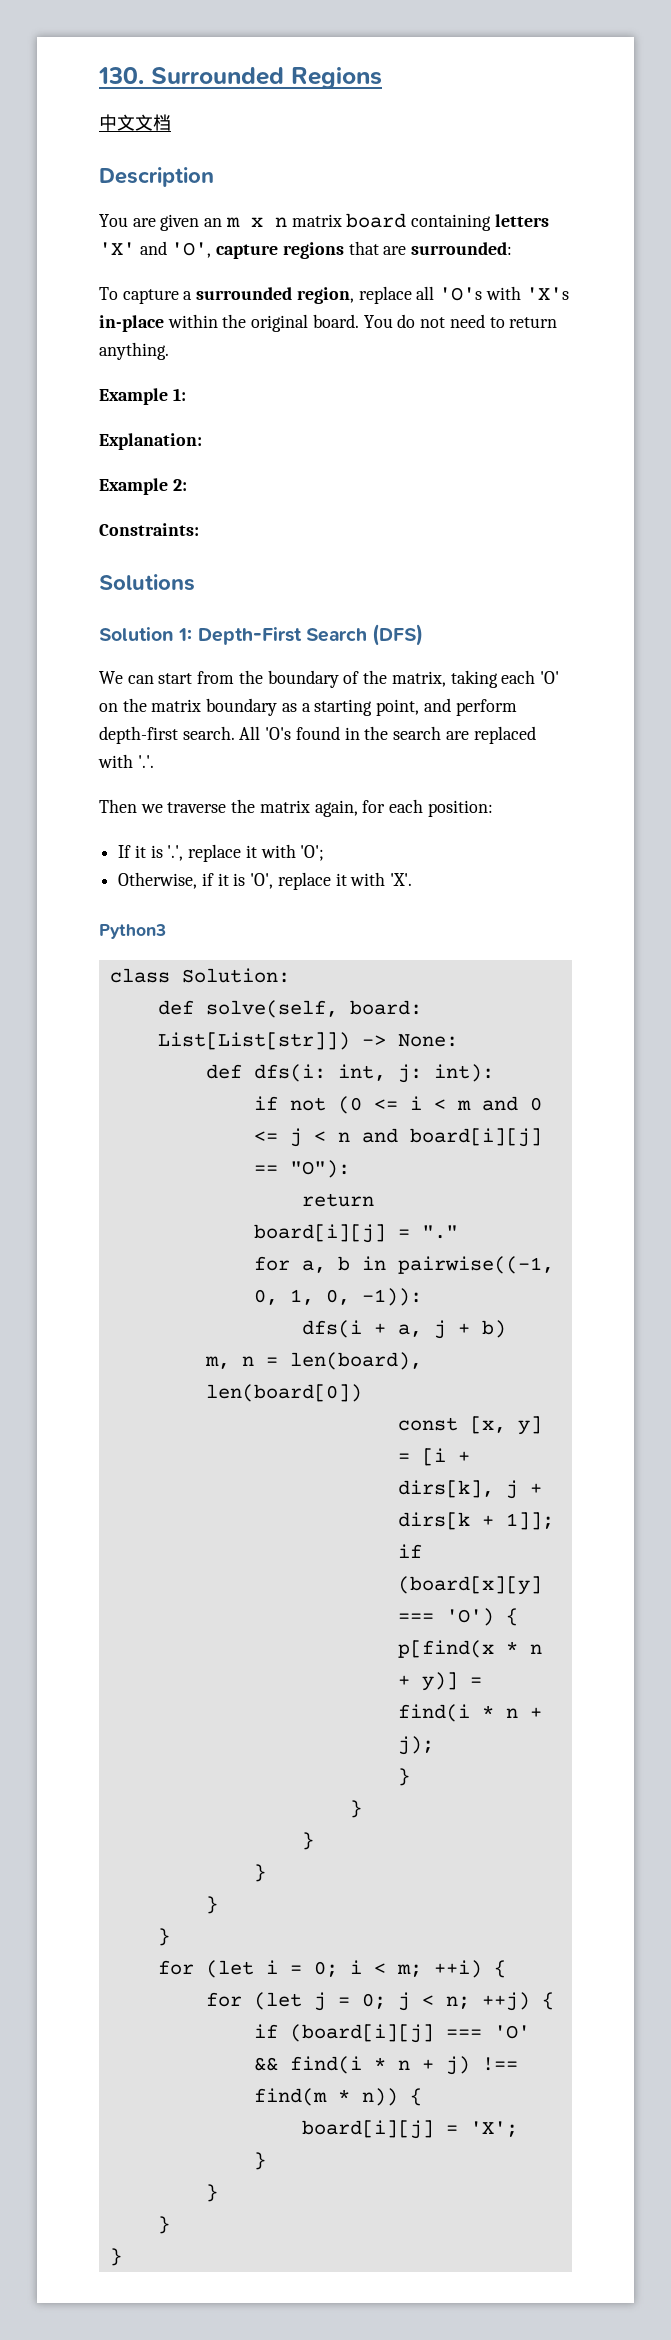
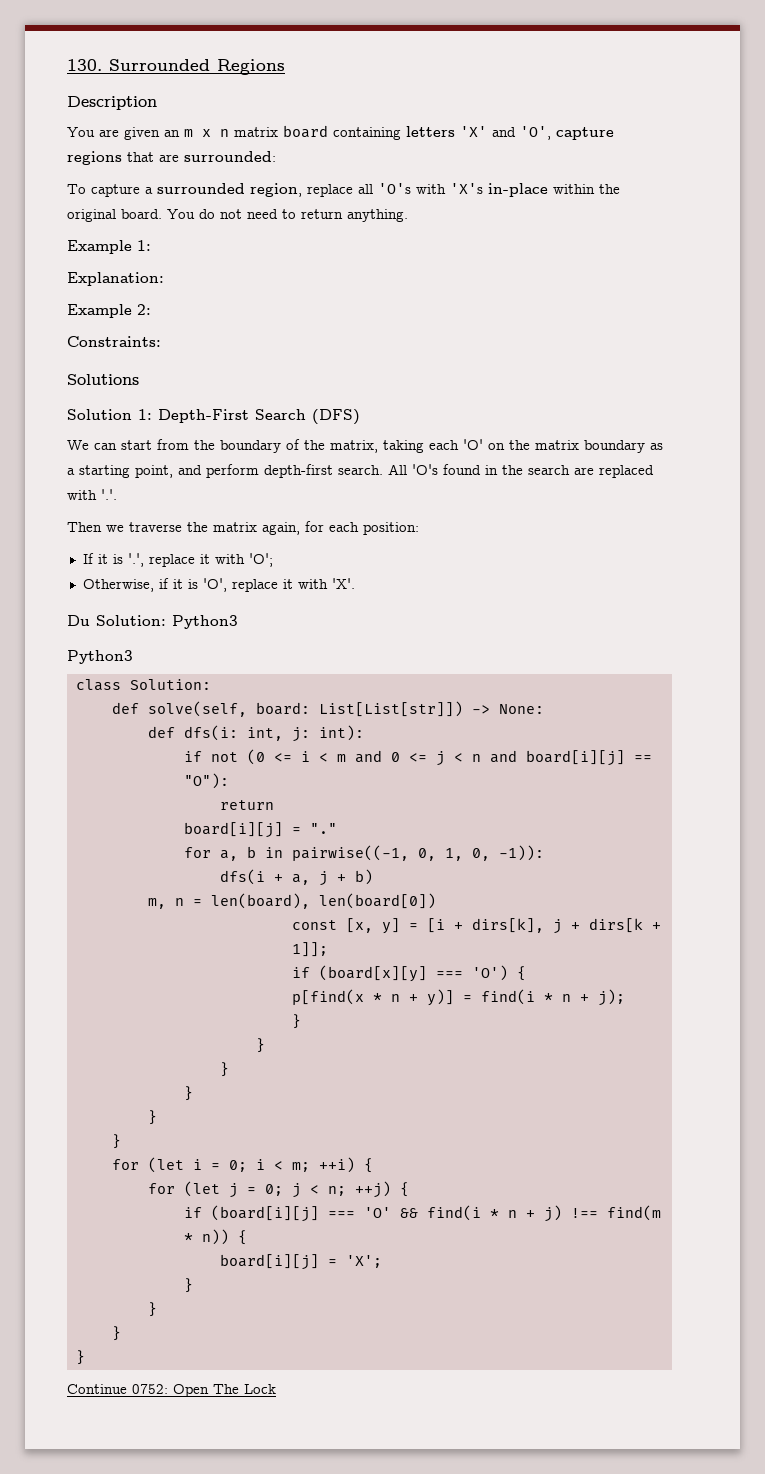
- 中文文档
+ Du Solution: Python3
+ Continue 0752: Open The Lock

